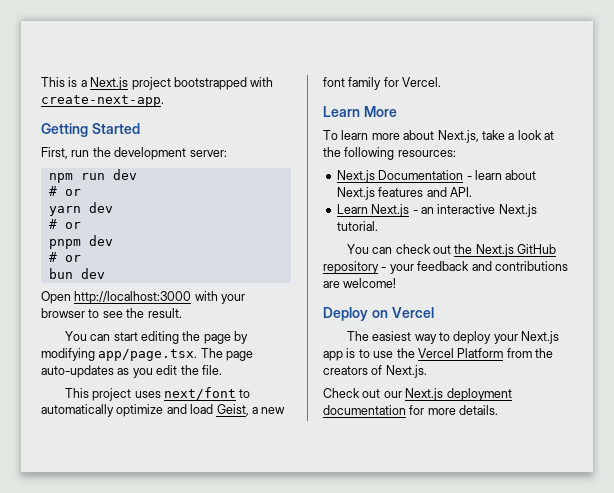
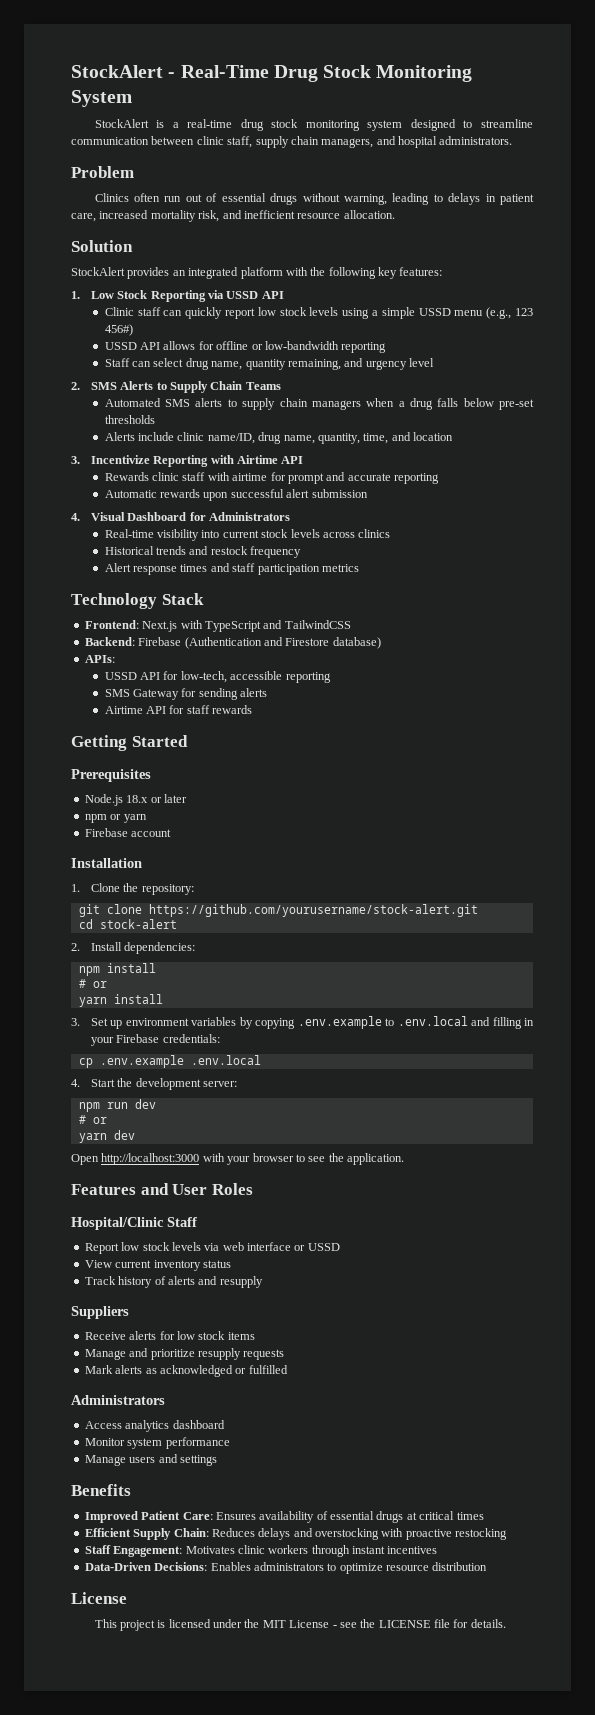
- This is a Next.js project bootstrapped with create-next-app.
+ StockAlert - Real-Time Drug Stock Monitoring System
+ StockAlert is a real-time drug stock monitoring system designed to streamline communication between clinic staff, supply chain managers, and hospital administrators.
+ Problem
+ Clinics often run out of essential drugs without warning, leading to delays in patient care, increased mortality risk, and inefficient resource allocation.
+ Solution
+ StockAlert provides an integrated platform with the following key features:
+ 1. Low Stock Reporting via USSD API
+ Clinic staff can quickly report low stock levels using a simple USSD menu (e.g., 123 456#)
+ USSD API allows for offline or low-bandwidth reporting
+ Staff can select drug name, quantity remaining, and urgency level
+ 2. SMS Alerts to Supply Chain Teams
+ Automated SMS alerts to supply chain managers when a drug falls below pre-set thresholds
+ Alerts include clinic name/ID, drug name, quantity, time, and location
+ 3. Incentivize Reporting with Airtime API
+ Rewards clinic staff with airtime for prompt and accurate reporting
+ Automatic rewards upon successful alert submission
+ 4. Visual Dashboard for Administrators
+ Real-time visibility into current stock levels across clinics
+ Historical trends and restock frequency
+ Alert response times and staff participation metrics
+ Technology Stack
+ Frontend: Next.js with TypeScript and TailwindCSS
+ Backend: Firebase (Authentication and Firestore database)
+ APIs:
+ USSD API for low-tech, accessible reporting
+ SMS Gateway for sending alerts
+ Airtime API for staff rewards
  Getting Started
- First, run the development server:
+ Prerequisites
+ Node.js 18.x or later
+ npm or yarn
+ Firebase account
+ Installation
+ 1. Clone the repository:
+ git clone https://github.com/yourusername/stock-alert.git
+ cd stock-alert
+ 2. Install dependencies:
+ npm install
+ # or
+ yarn install
+ 3. Set up environment variables by copying .env.example to .env.local and filling in your Firebase credentials:
+ cp .env.example .env.local
+ 4. Start the development server:
  yarn dev
- # or
- pnpm dev
- # or
- bun dev
- Open http://localhost:3000 with your browser to see the result.
- You can start editing the page by modifying app/page.tsx. The page auto-updates as you edit the file.
- This project uses next/font to automatically optimize and load Geist, a new font family for Vercel.
- Learn More
- To learn more about Next.js, take a look at the following resources:
- Next.js Documentation - learn about Next.js features and API.
- Learn Next.js - an interactive Next.js tutorial.
- You can check out the Next.js GitHub repository - your feedback and contributions are welcome!
- Deploy on Vercel
- The easiest way to deploy your Next.js app is to use the Vercel Platform from the creators of Next.js.
- Check out our Next.js deployment documentation for more details.
+ Open http://localhost:3000 with your browser to see the application.
+ Features and User Roles
+ Hospital/Clinic Staff
+ Report low stock levels via web interface or USSD
+ View current inventory status
+ Track history of alerts and resupply
+ Suppliers
+ Receive alerts for low stock items
+ Manage and prioritize resupply requests
+ Mark alerts as acknowledged or fulfilled
+ Administrators
+ Access analytics dashboard
+ Monitor system performance
+ Manage users and settings
+ Benefits
+ Improved Patient Care: Ensures availability of essential drugs at critical times
+ Efficient Supply Chain: Reduces delays and overstocking with proactive restocking
+ Staff Engagement: Motivates clinic workers through instant incentives
+ Data-Driven Decisions: Enables administrators to optimize resource distribution
+ License
+ This project is licensed under the MIT License - see the LICENSE file for details.

